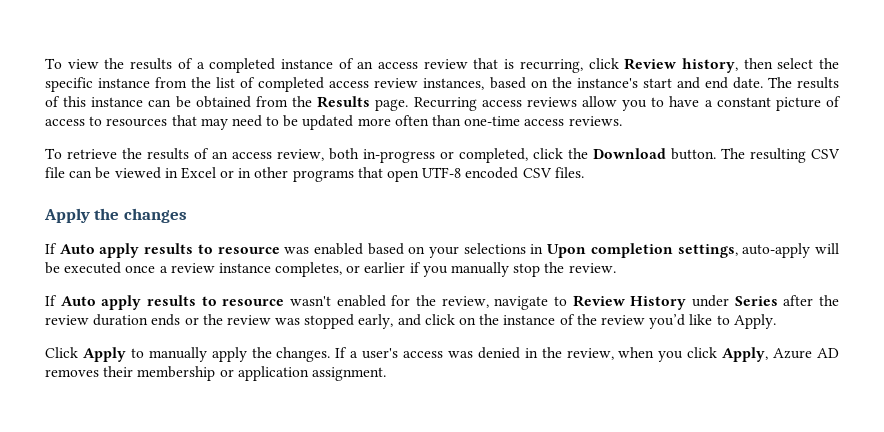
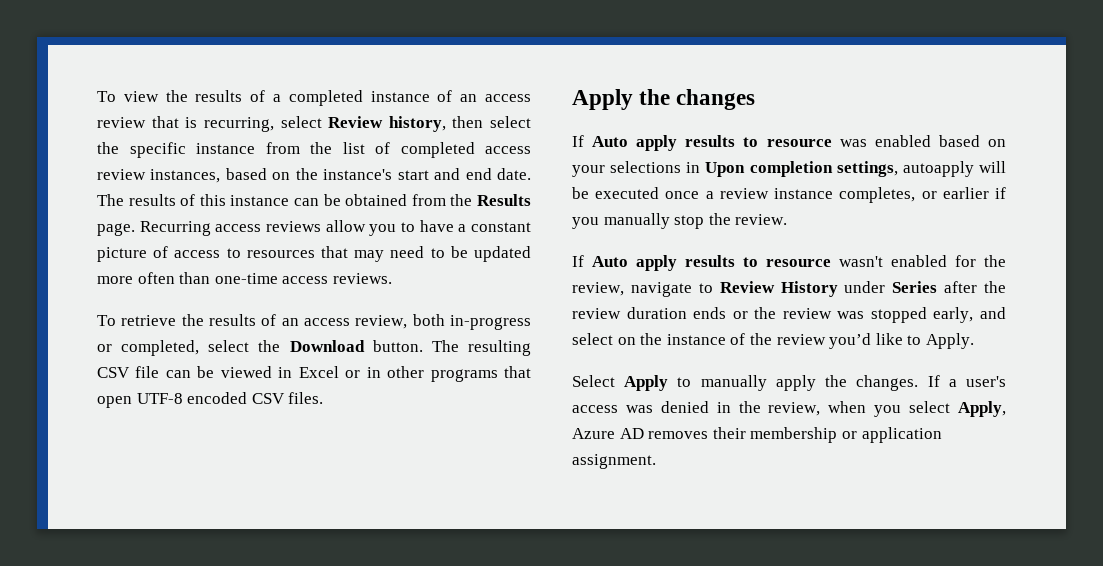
- To view the results of a completed instance of an access review that is recurring, click Review history, then select the specific instance from the list of completed access review instances, based on the instance's start and end date.
+ To view the results of a completed instance of an access review that is recurring, select Review history, then select the specific instance from the list of completed access review instances, based on the instance's start and end date.
- To retrieve the results of an access review, both in-progress or completed, click the Download button.
+ To retrieve the results of an access review, both in-progress or completed, select the Download button.
- If Auto apply results to resource was enabled based on your selections in Upon completion settings, auto-apply will be executed once a review instance completes, or earlier if you manually stop the review.
+ If Auto apply results to resource was enabled based on your selections in Upon completion settings, autoapply will be executed once a review instance completes, or earlier if you manually stop the review.
- If Auto apply results to resource wasn't enabled for the review, navigate to Review History under Series after the review duration ends or the review was stopped early, and click on the instance of the review you’d like to Apply.
+ If Auto apply results to resource wasn't enabled for the review, navigate to Review History under Series after the review duration ends or the review was stopped early, and select on the instance of the review you’d like to Apply.
- Click Apply to manually apply the changes.
+ Select Apply to manually apply the changes.
- If a user's access was denied in the review, when you click Apply, Azure AD removes their membership or application assignment.
+ If a user's access was denied in the review, when you select Apply, Azure AD removes their membership or application assignment.

